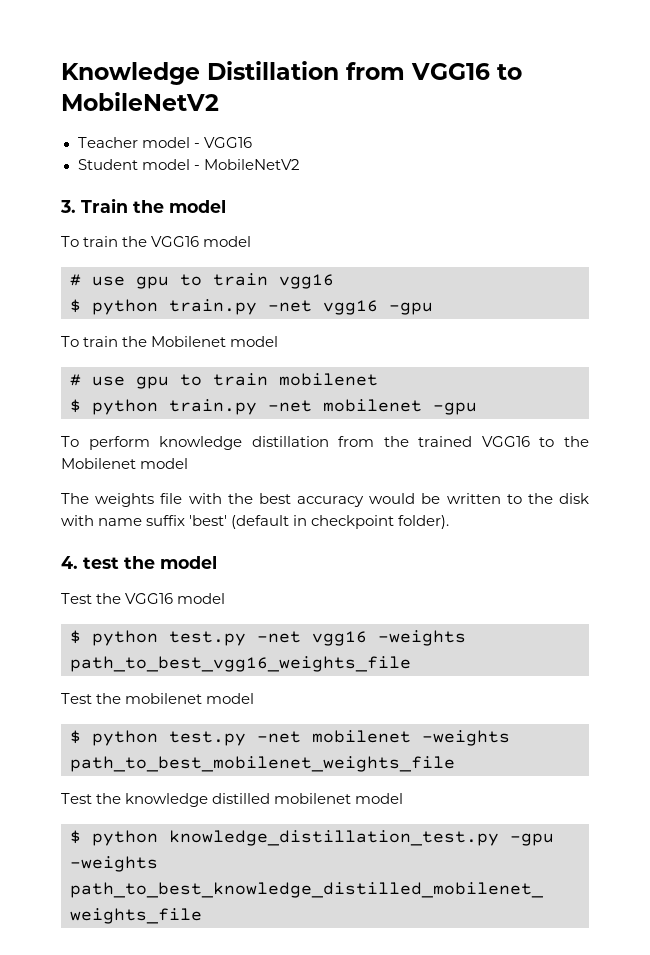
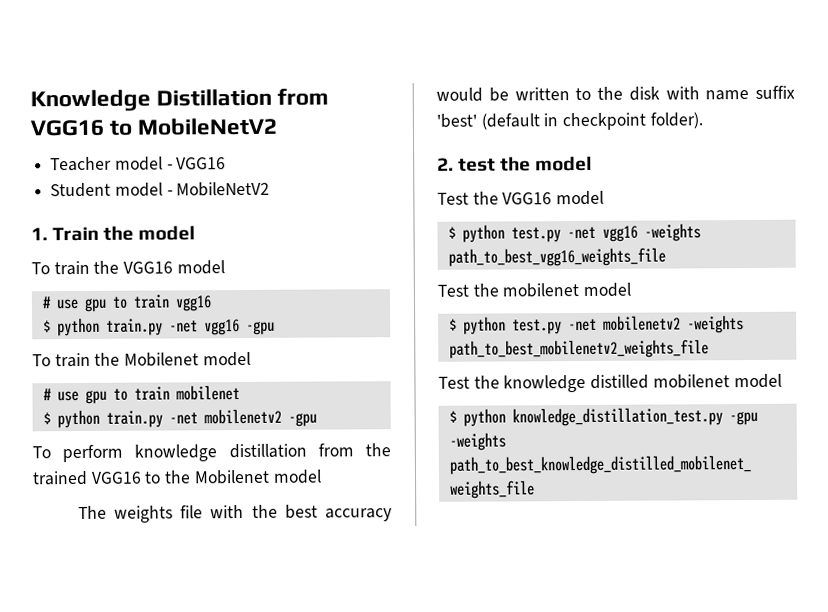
- 3. Train the model
+ 1. Train the model
- $ python train.py -net mobilenet -gpu
+ $ python train.py -net mobilenetv2 -gpu
- 4. test the model
+ 2. test the model
- $ python test.py -net mobilenet -weights path_to_best_mobilenet_weights_file
+ $ python test.py -net mobilenetv2 -weights path_to_best_mobilenetv2_weights_file

